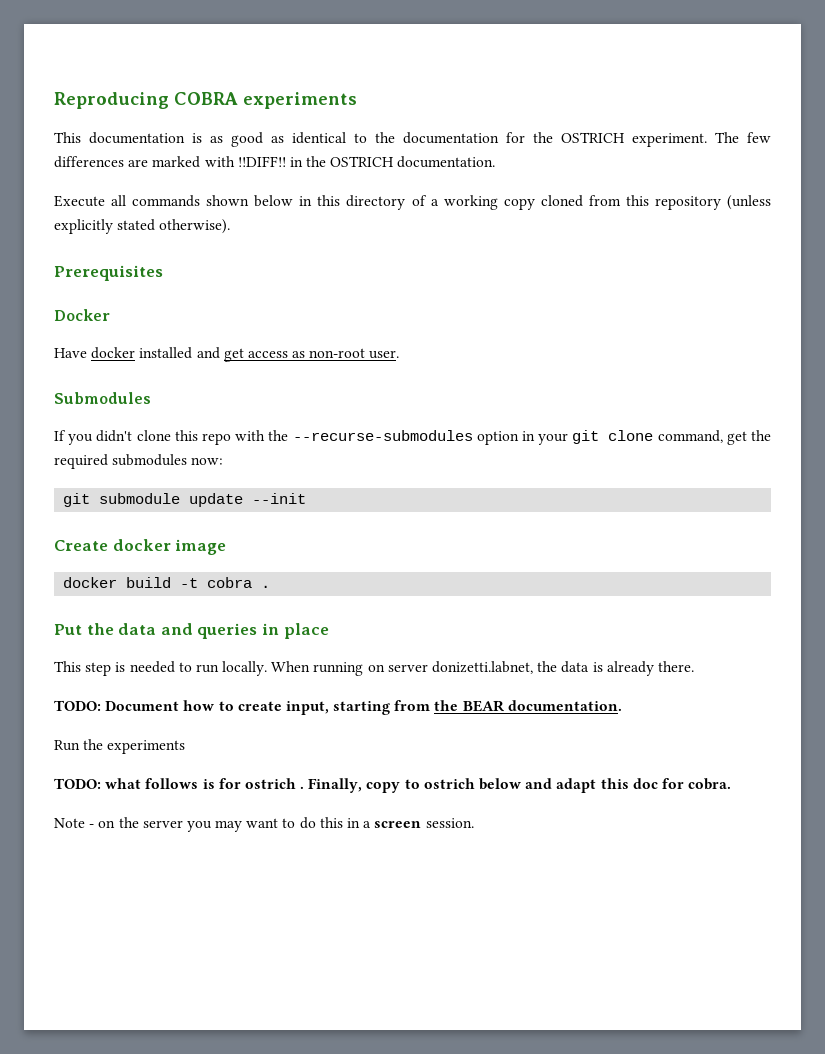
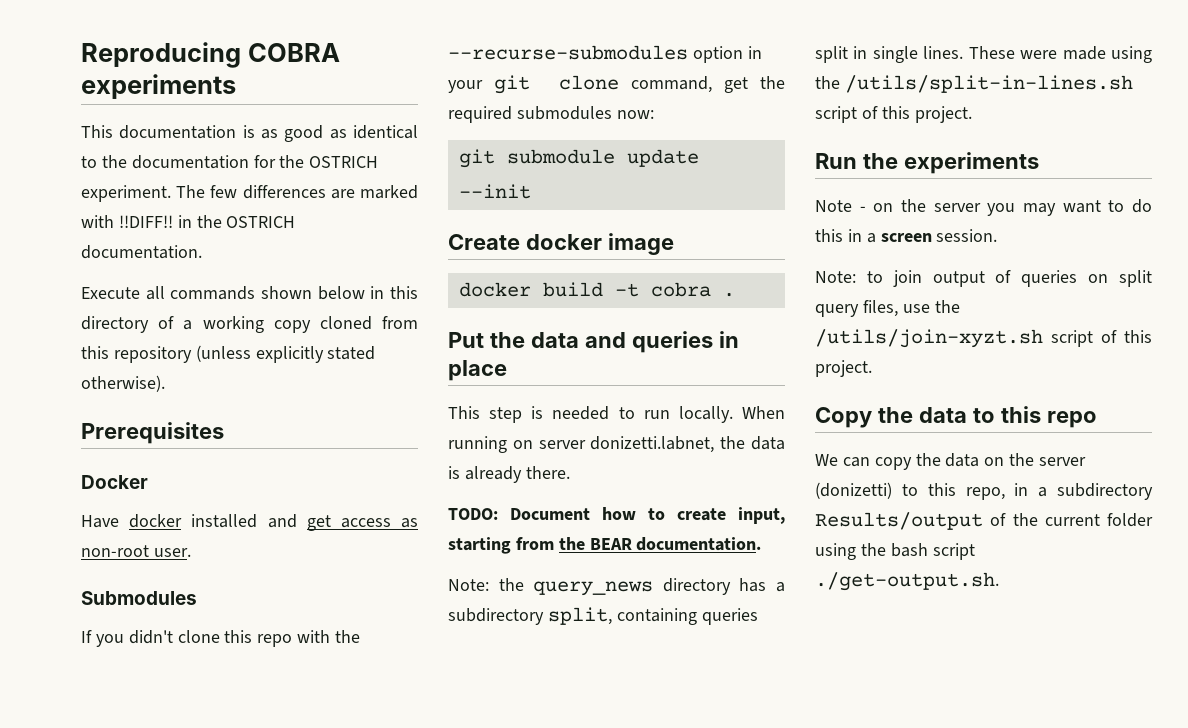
+ Note: the query_news directory has a subdirectory split, containing queries split in single lines. These were made using the /utils/split-in-lines.sh script of this project.
  Run the experiments
- TODO: what follows is for ostrich . Finally, copy to ostrich below and adapt this doc for cobra.
+ Note: to join output of queries on split query files, use the /utils/join-xyzt.sh script of this project.
+ Copy the data to this repo
+ We can copy the data on the server (donizetti) to this repo, in a subdirectory Results/output of the current folder using the bash script ./get-output.sh.

